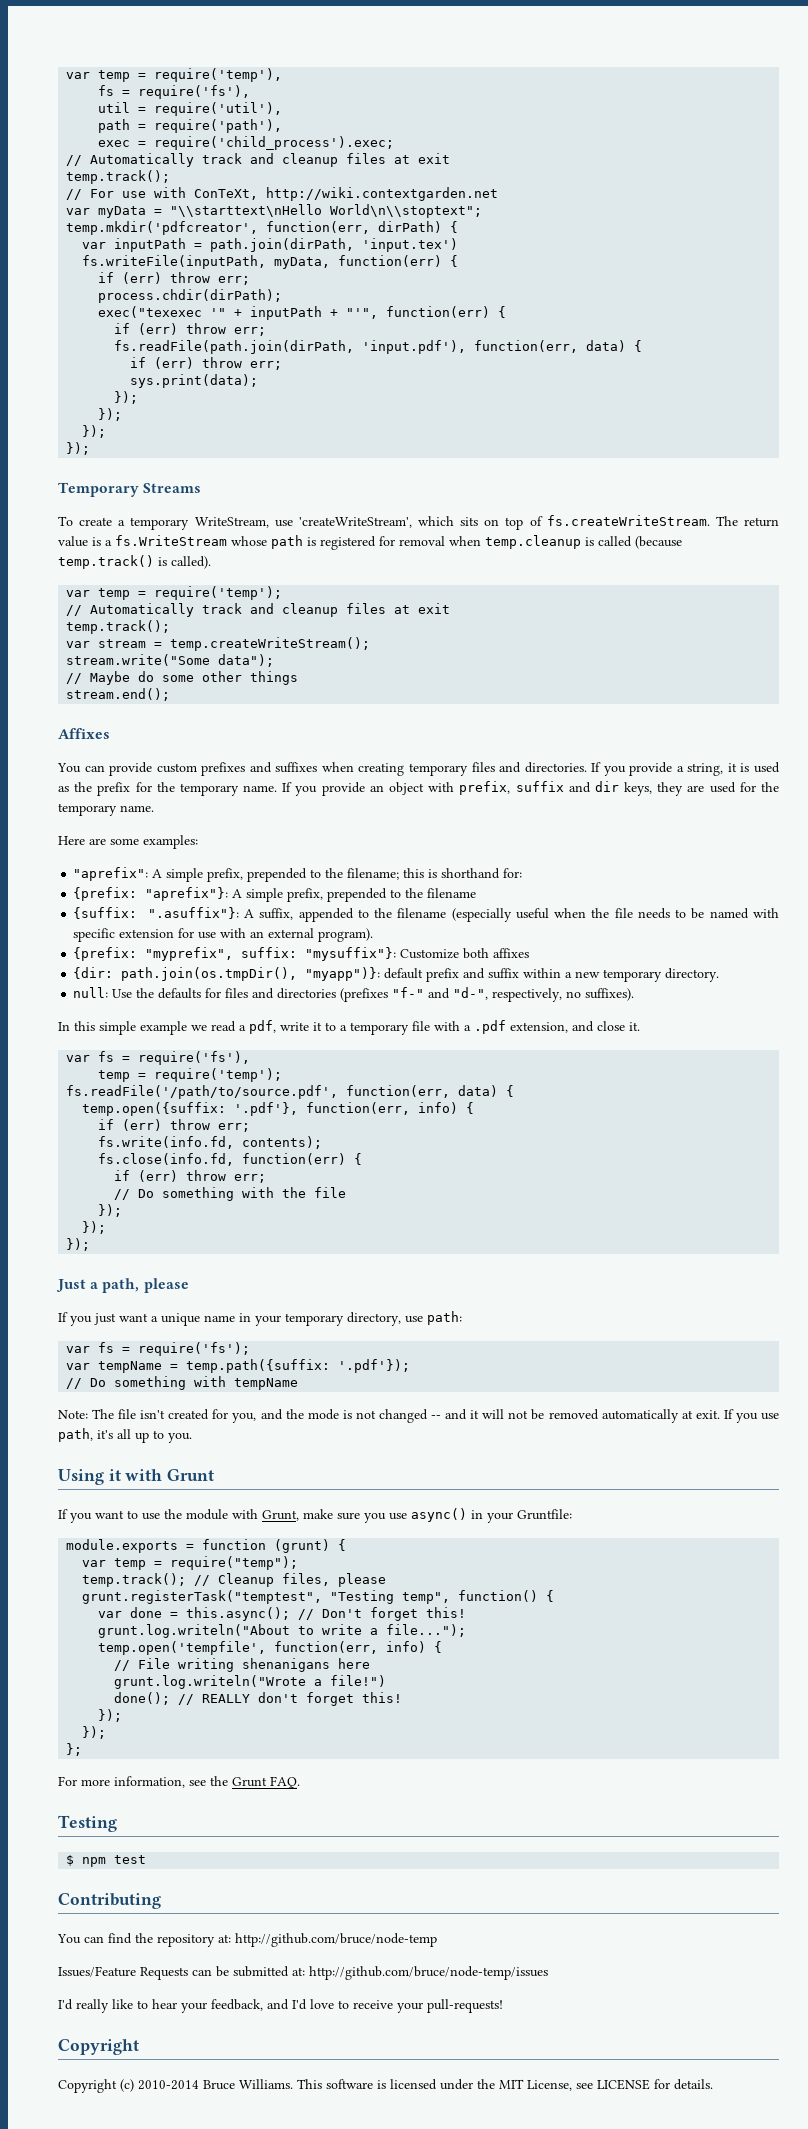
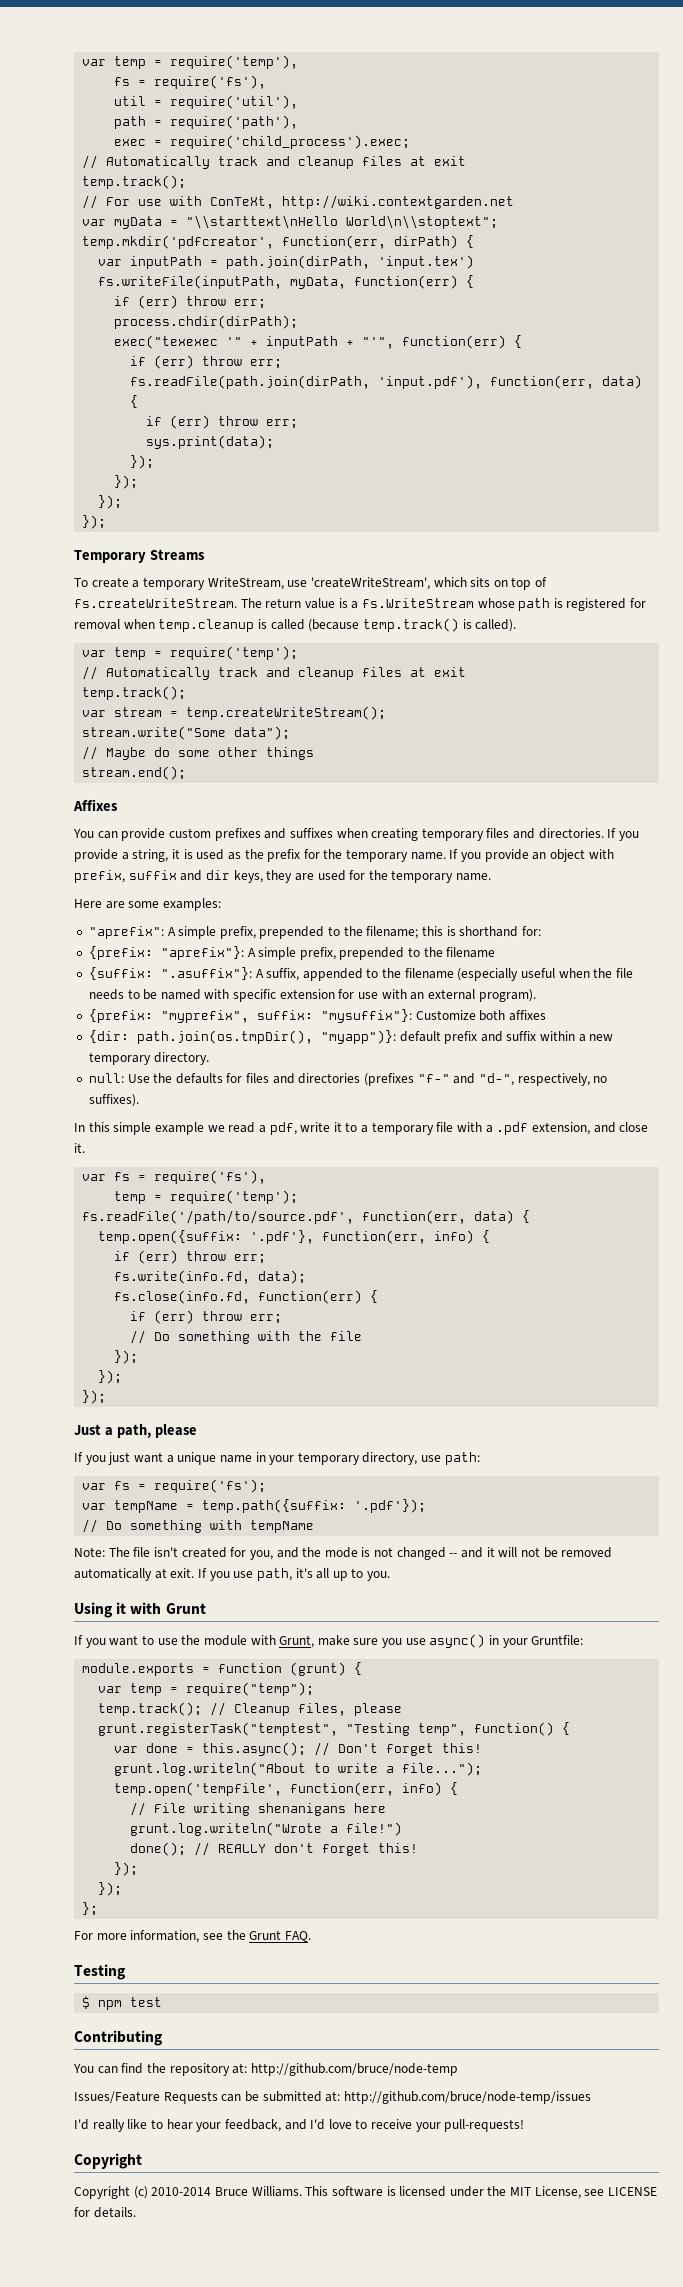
- fs.write(info.fd, contents);
+ fs.write(info.fd, data);

